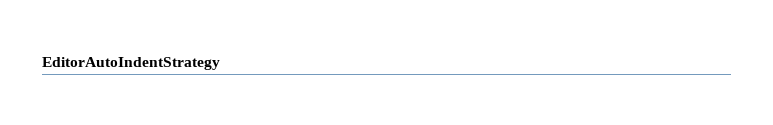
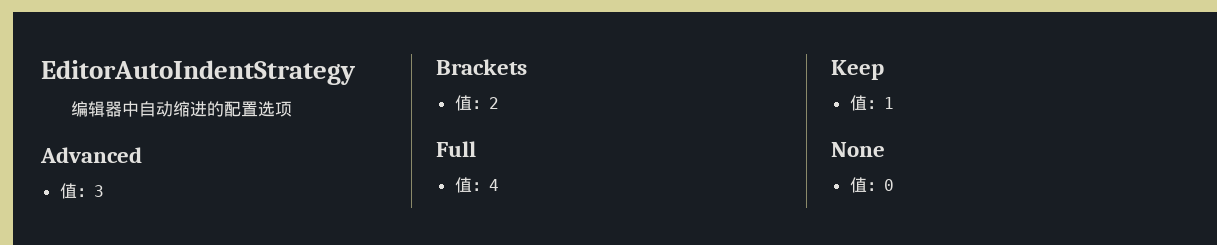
+ 编辑器中自动缩进的配置选项
+ Advanced
+ 值：3
+ Brackets
+ 值：2
+ Full
+ 值：4
+ Keep
+ 值：1
+ None
+ 值：0

